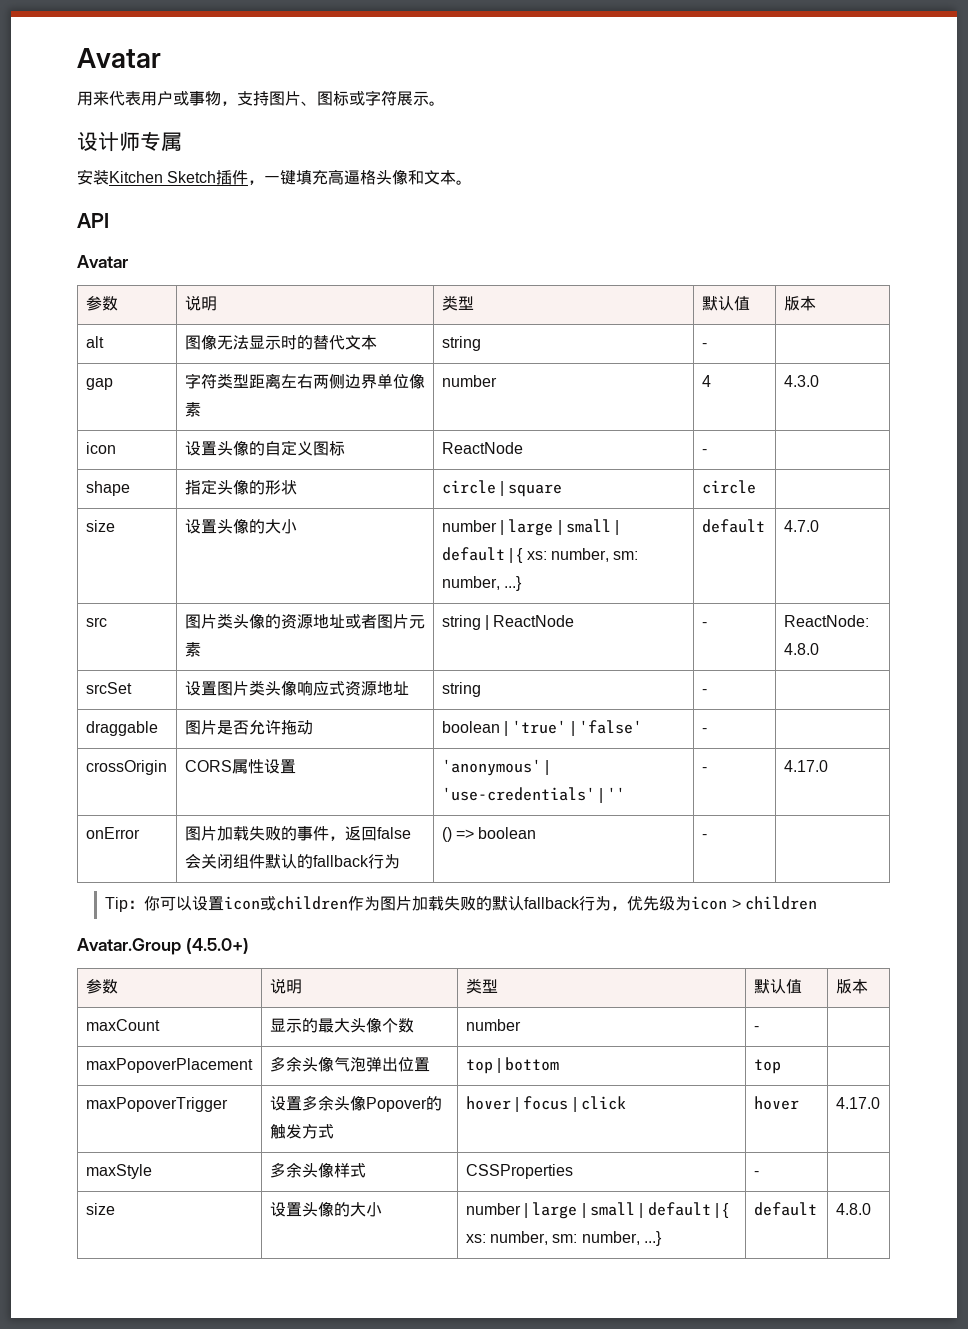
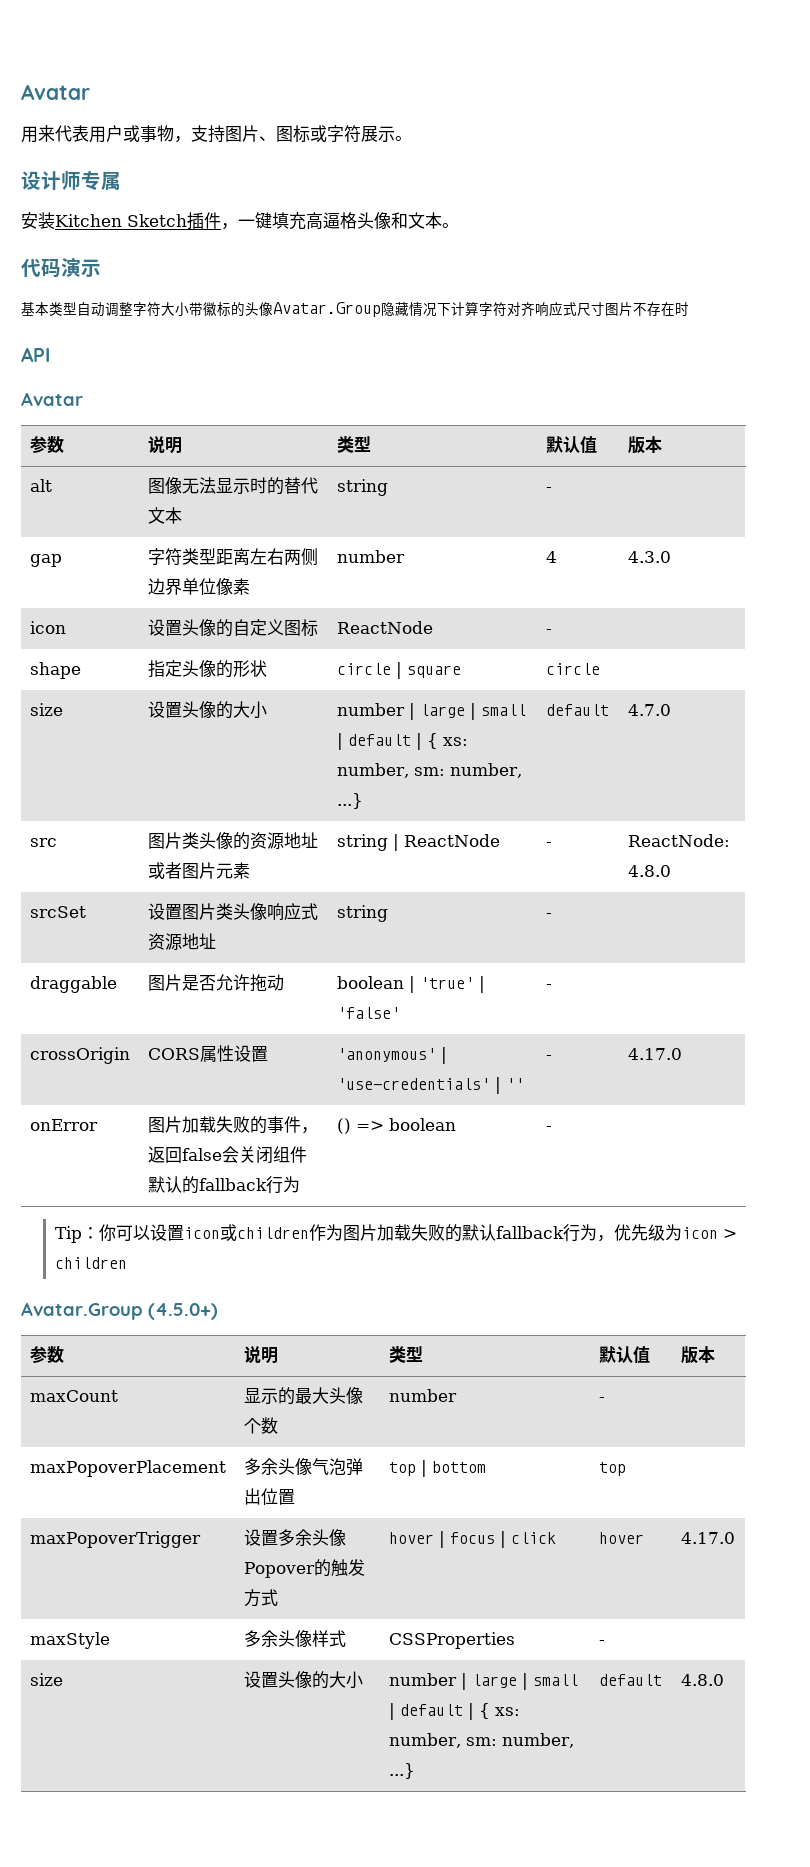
+ 代码演示
+ 基本类型自动调整字符大小带徽标的头像Avatar.Group隐藏情况下计算字符对齐响应式尺寸图片不存在时

